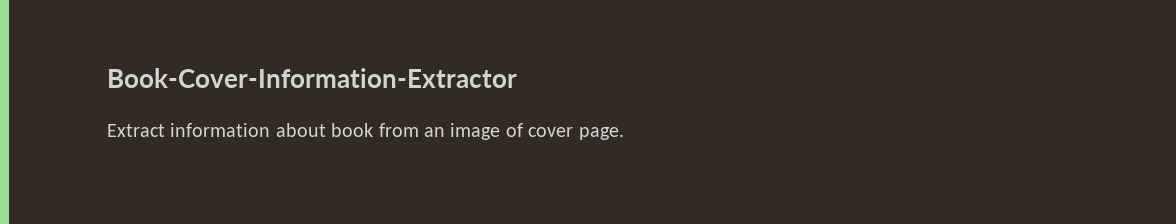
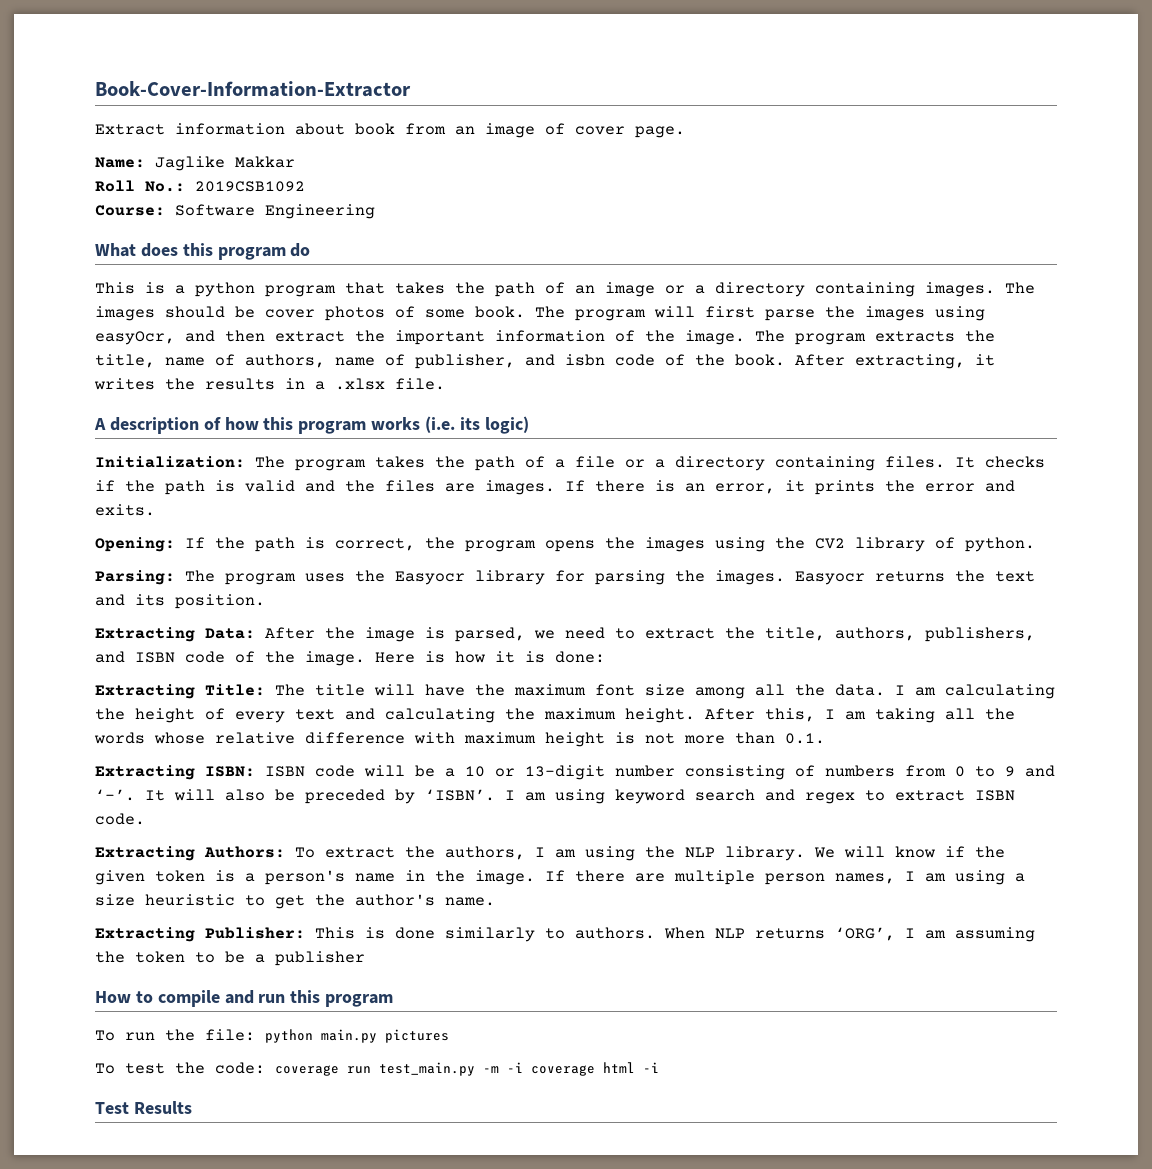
+ Name: Jaglike Makkar
+ Roll No.: 2019CSB1092
+ Course: Software Engineering
+ What does this program do
+ This is a python program that takes the path of an image or a directory containing images. The images should be cover photos of some book. The program will first parse the images using easyOcr, and then extract the important information of the image. The program extracts the title, name of authors, name of publisher, and isbn code of the book. After extracting, it writes the results in a .xlsx file.
+ A description of how this program works (i.e. its logic)
+ Initialization: The program takes the path of a file or a directory containing files. It checks if the path is valid and the files are images. If there is an error, it prints the error and exits.
+ Opening: If the path is correct, the program opens the images using the CV2 library of python.
+ Parsing: The program uses the Easyocr library for parsing the images. Easyocr returns the text and its position.
+ Extracting Data: After the image is parsed, we need to extract the title, authors, publishers, and ISBN code of the image. Here is how it is done:
+ Extracting Title: The title will have the maximum font size among all the data. I am calculating the height of every text and calculating the maximum height. After this, I am taking all the words whose relative difference with maximum height is not more than 0.1.
+ Extracting ISBN: ISBN code will be a 10 or 13-digit number consisting of numbers from 0 to 9 and ‘-’. It will also be preceded by ‘ISBN’. I am using keyword search and regex to extract ISBN code.
+ Extracting Authors: To extract the authors, I am using the NLP library. We will know if the given token is a person's name in the image. If there are multiple person names, I am using a size heuristic to get the author's name.
+ Extracting Publisher: This is done similarly to authors. When NLP returns ‘ORG’, I am assuming the token to be a publisher
+ How to compile and run this program
+ To run the file: python main.py pictures
+ To test the code: coverage run test_main.py -m -i coverage html -i
+ Test Results

